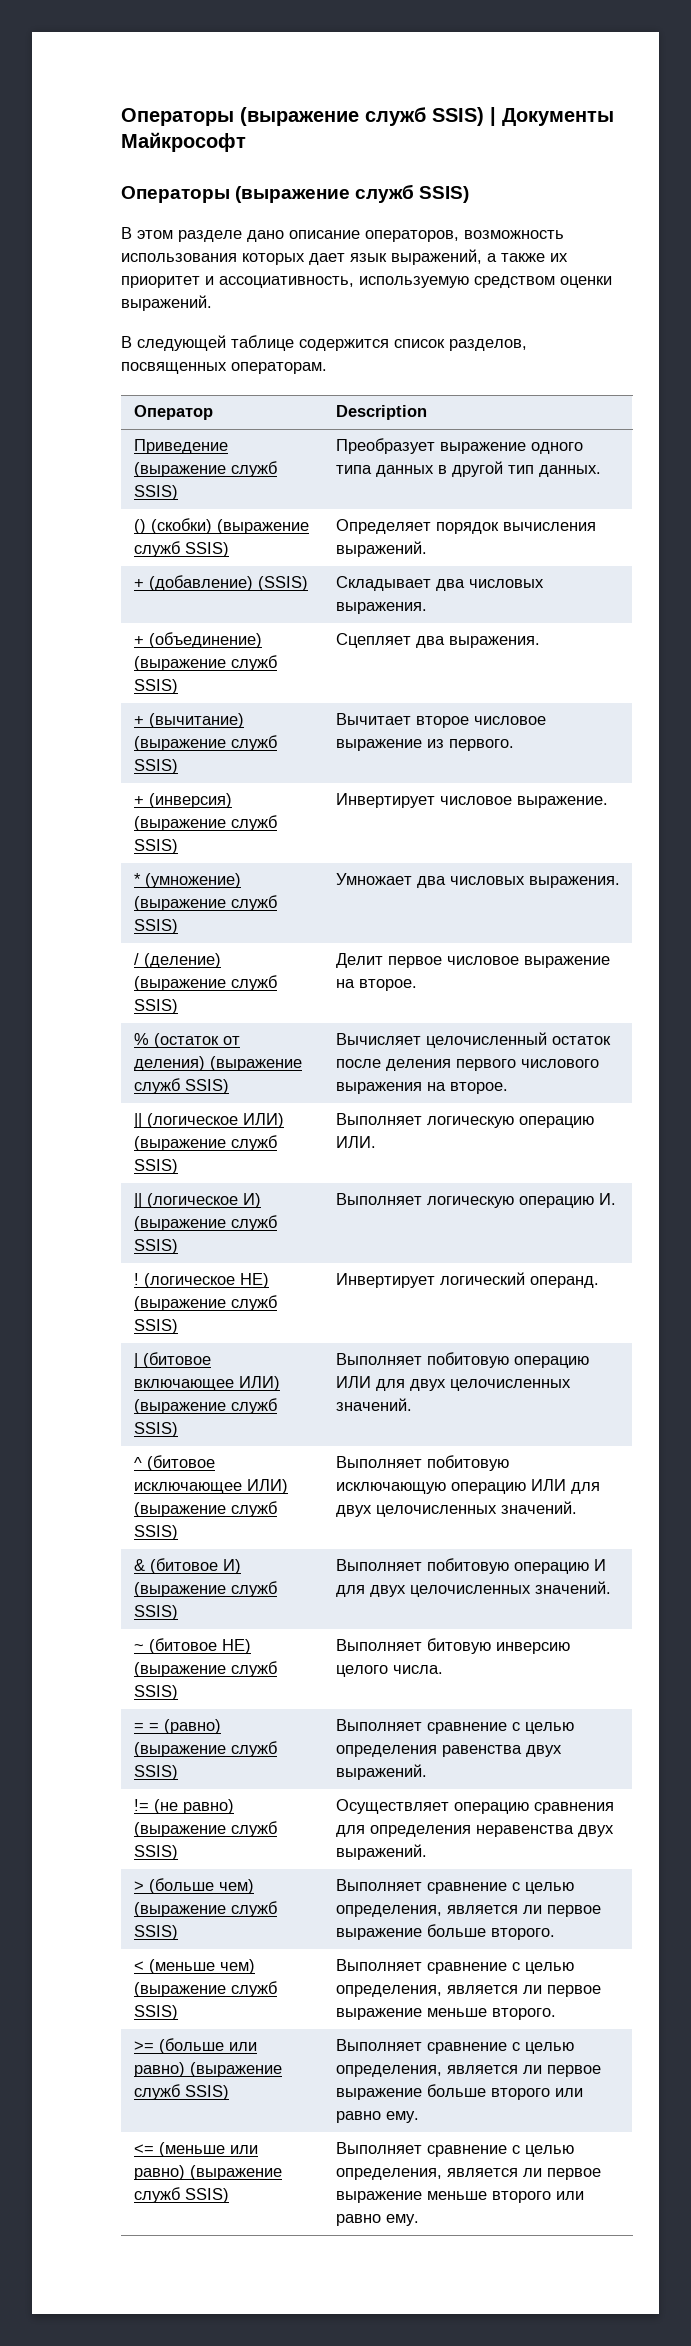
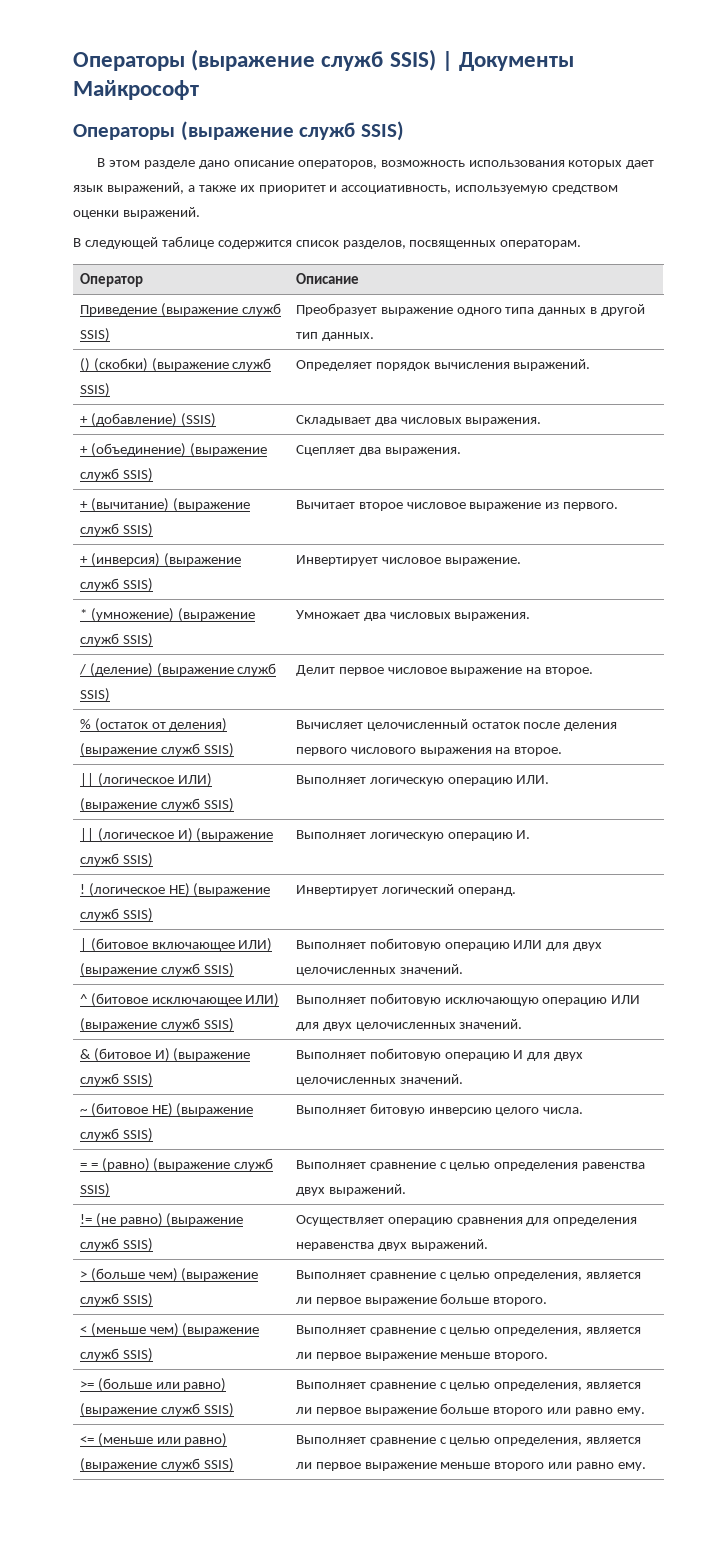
- Оператор | Description
+ Оператор | Описание

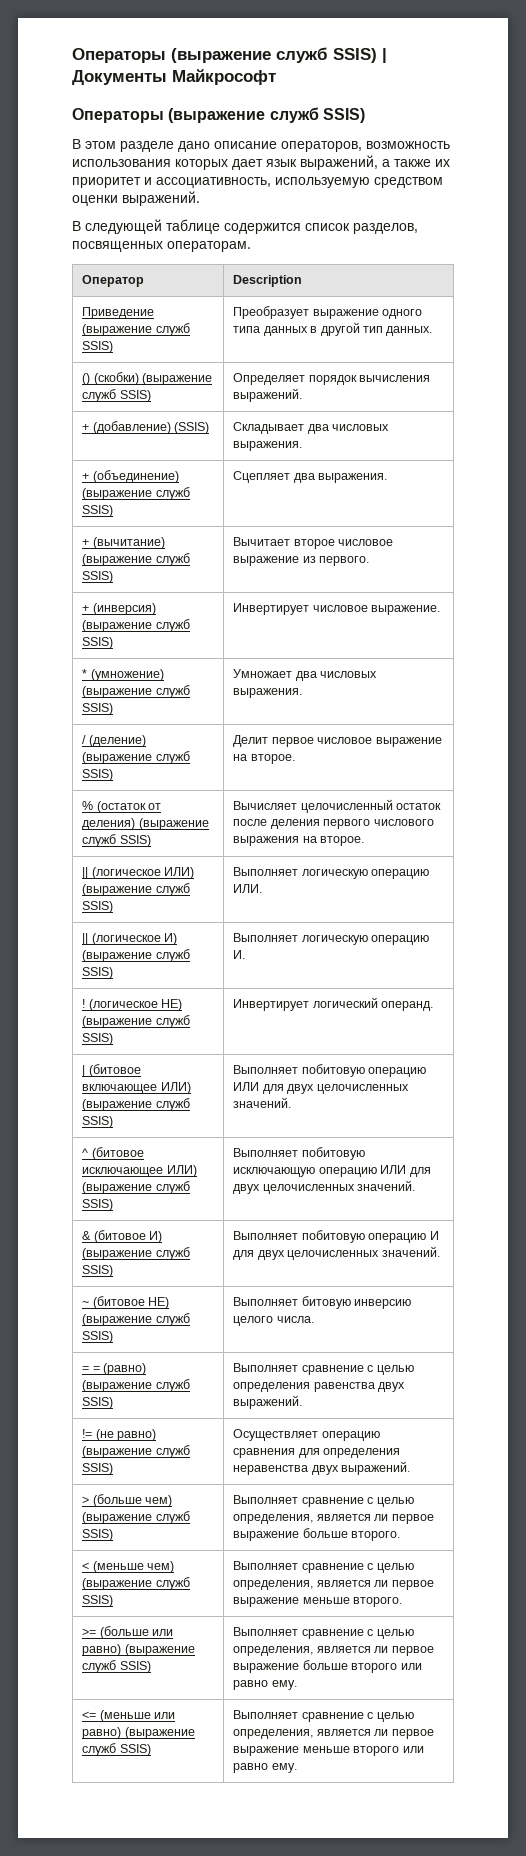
- Оператор | Описание
+ Оператор | Description

